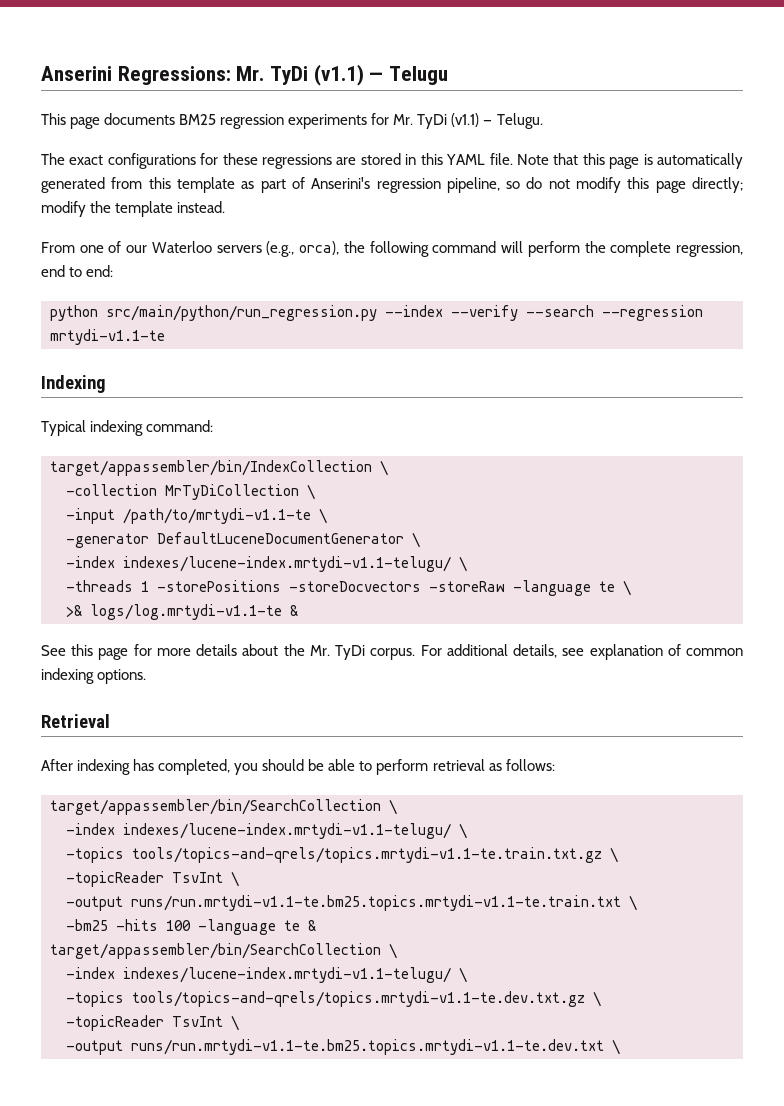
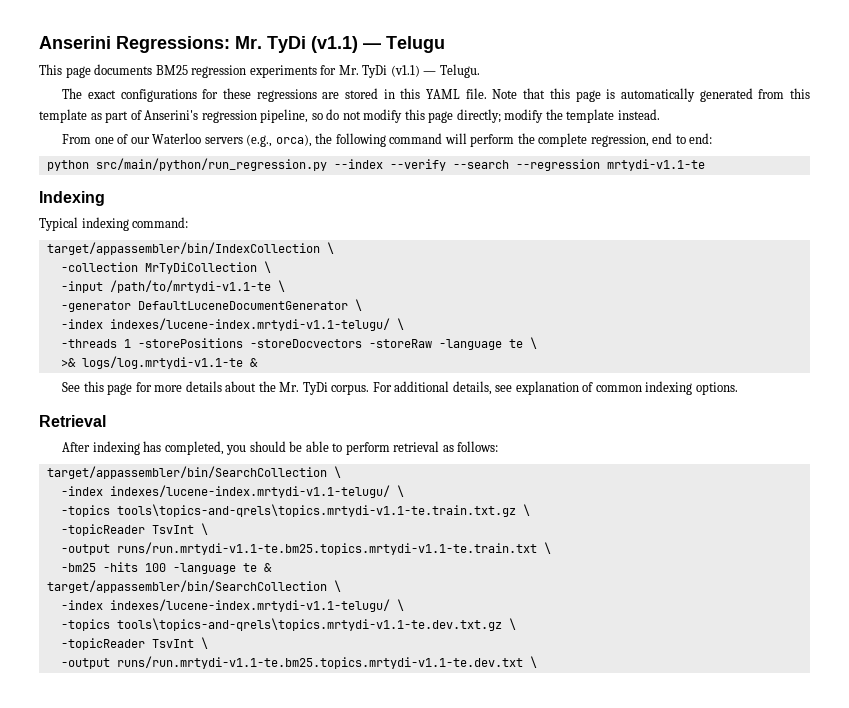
- -topics tools/topics-and-qrels/topics.mrtydi-v1.1-te.train.txt.gz \
+ -topics tools\topics-and-qrels\topics.mrtydi-v1.1-te.train.txt.gz \
- -topics tools/topics-and-qrels/topics.mrtydi-v1.1-te.dev.txt.gz \
+ -topics tools\topics-and-qrels\topics.mrtydi-v1.1-te.dev.txt.gz \

